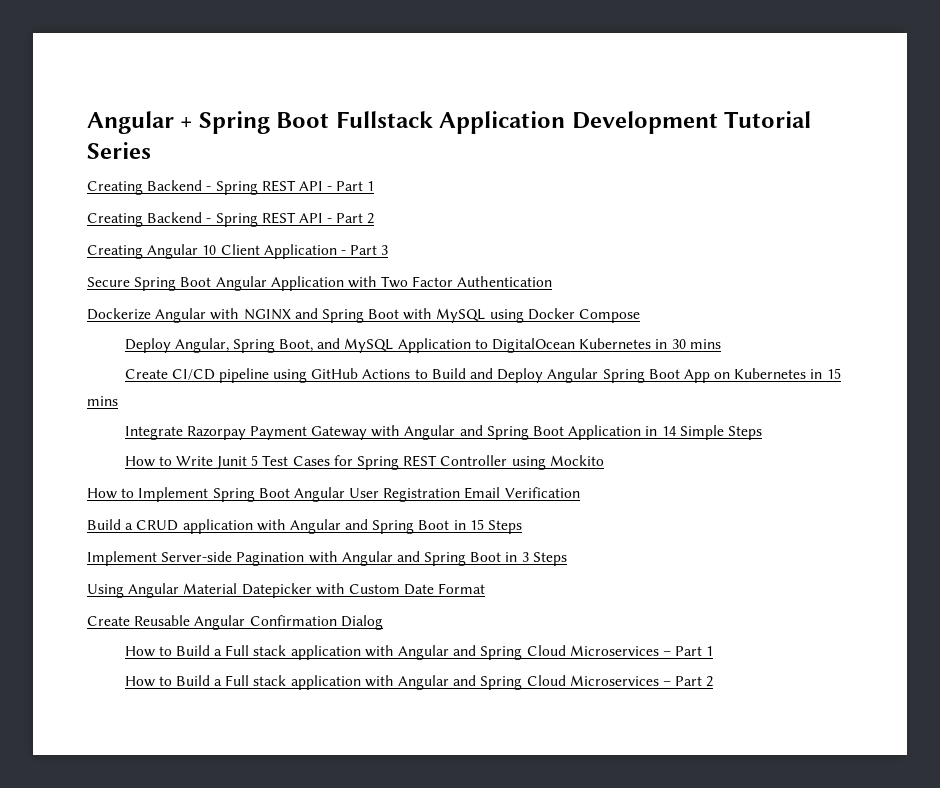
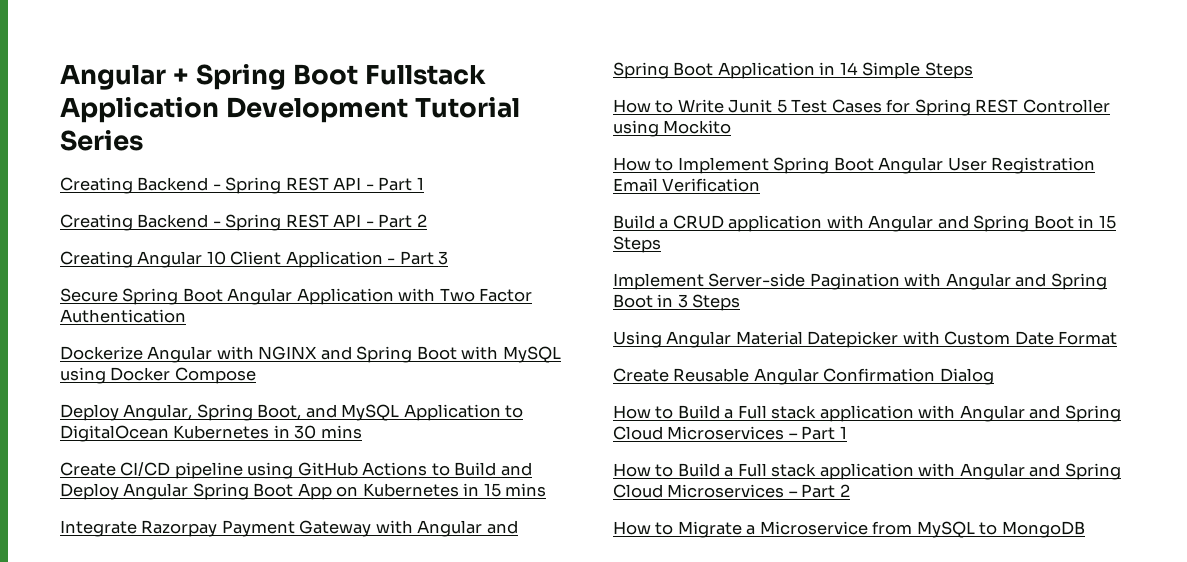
+ How to Migrate a Microservice from MySQL to MongoDB

